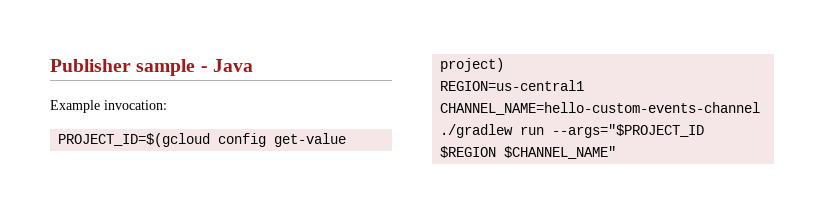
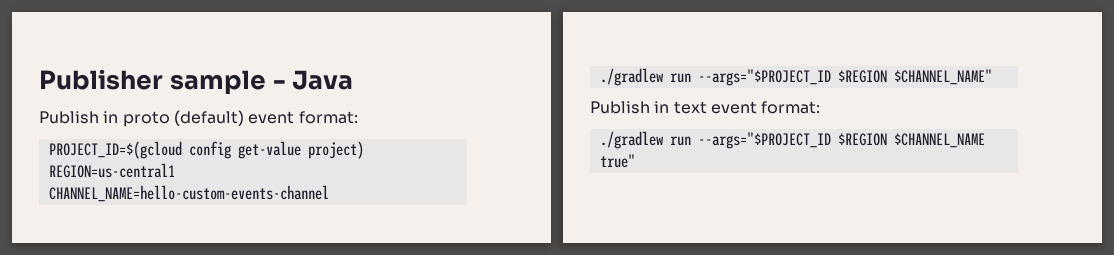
- Example invocation:
+ Publish in proto (default) event format:
+ Publish in text event format:
+ ./gradlew run --args="$PROJECT_ID $REGION $CHANNEL_NAME true"

